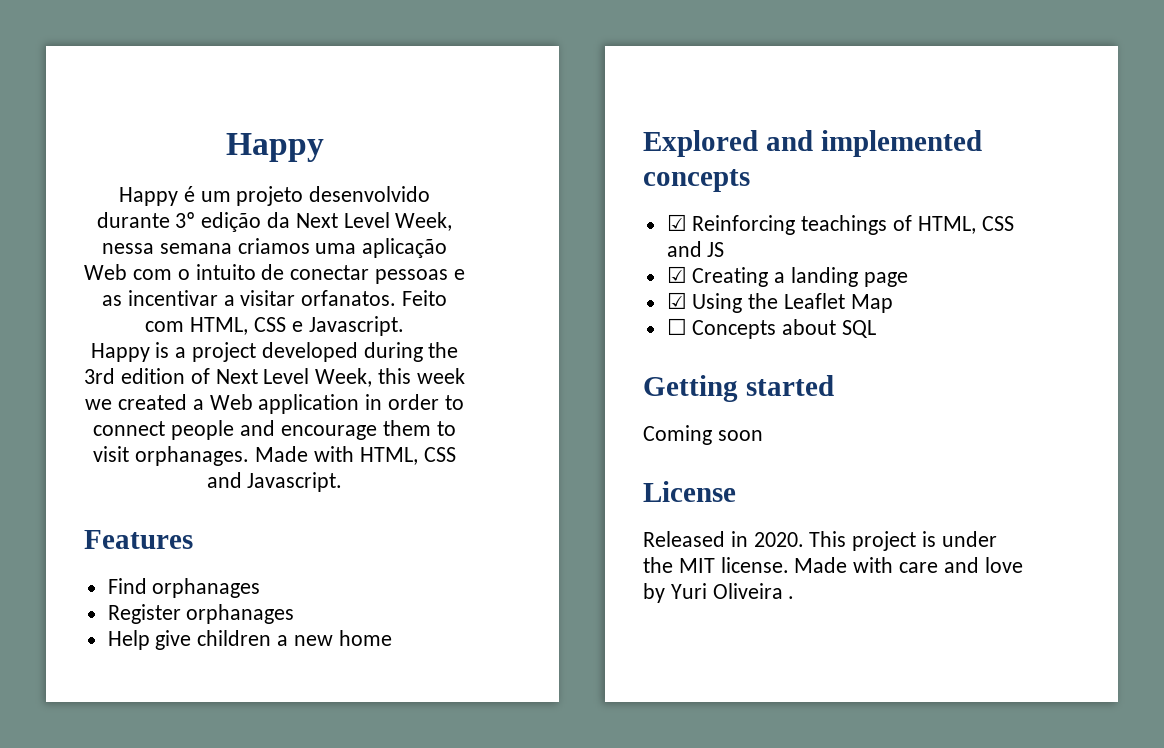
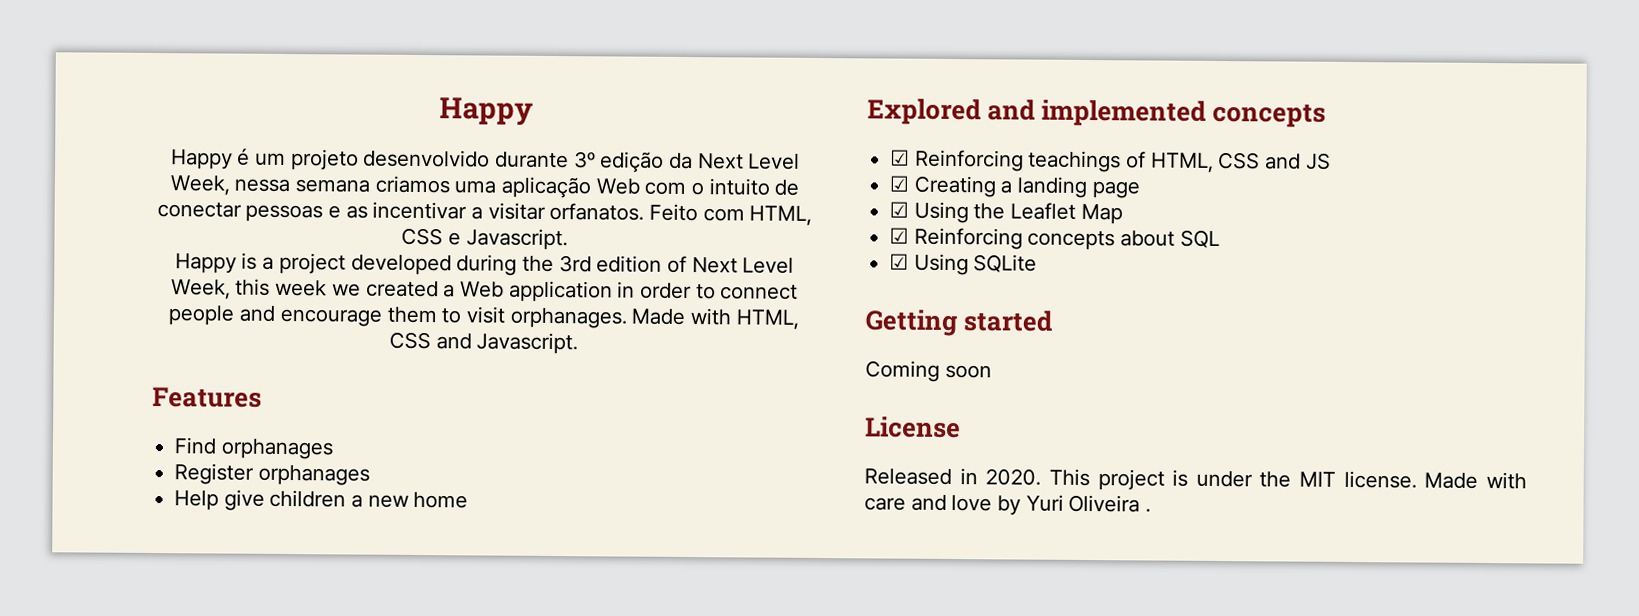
- ☐ Concepts about SQL
+ ☑ Reinforcing concepts about SQL
+ ☑ Using SQLite

